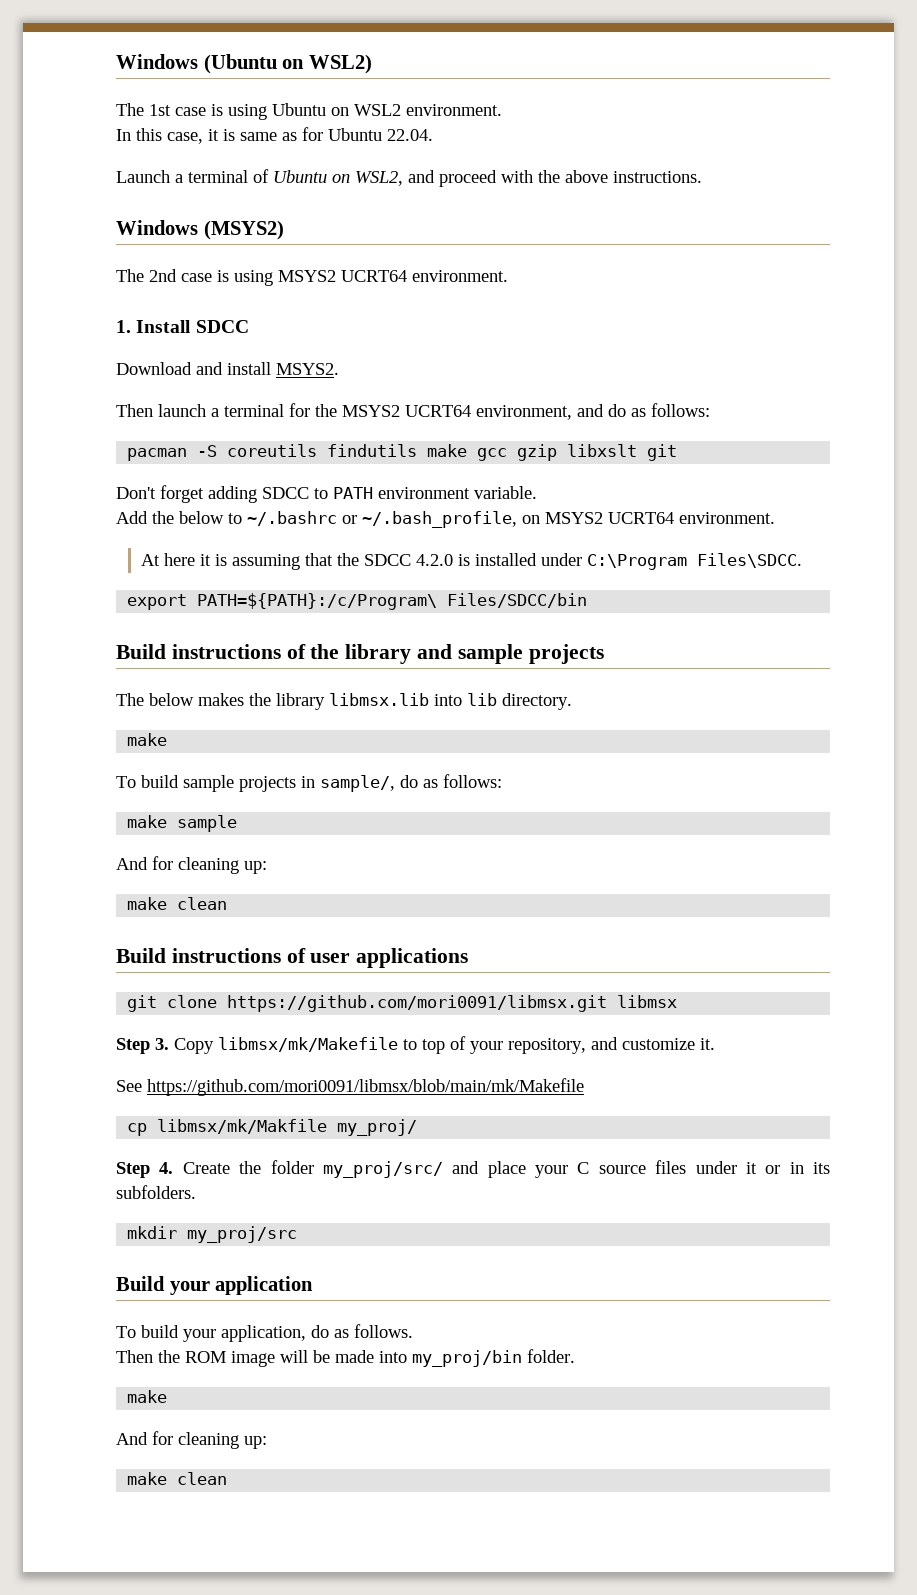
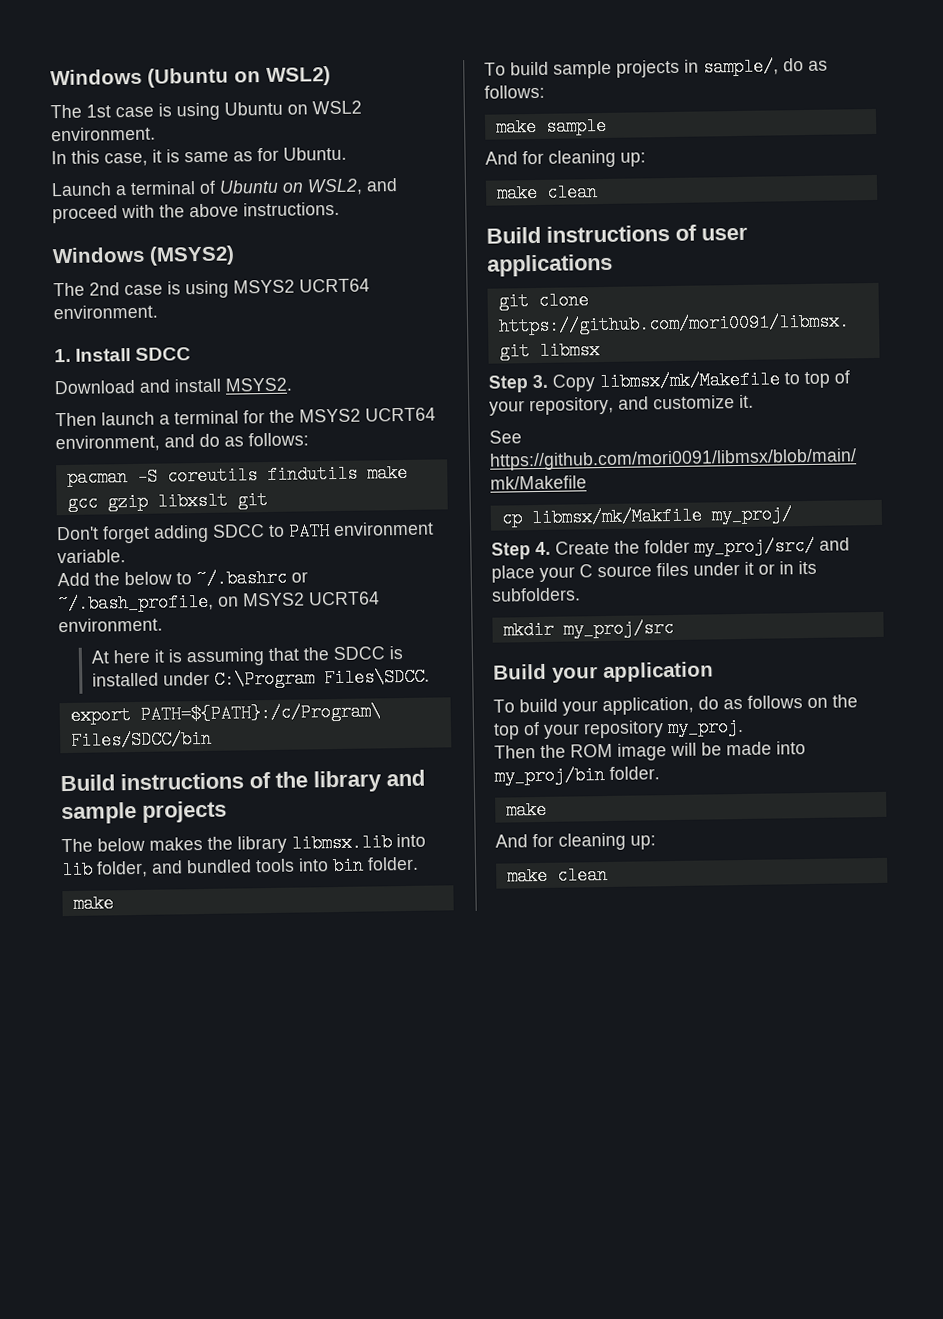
- In this case, it is same as for Ubuntu 22.04.
+ In this case, it is same as for Ubuntu.
- At here it is assuming that the SDCC 4.2.0 is installed under C:\Program Files\SDCC.
+ At here it is assuming that the SDCC is installed under C:\Program Files\SDCC.
- The below makes the library libmsx.lib into lib directory.
+ The below makes the library libmsx.lib into lib folder, and bundled tools into bin folder.
- To build your application, do as follows.
+ To build your application, do as follows on the top of your repository my_proj.

